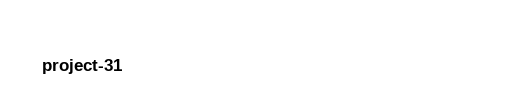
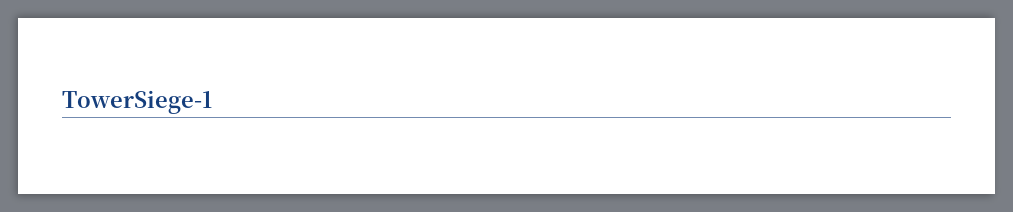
- project-31
+ TowerSiege-1

